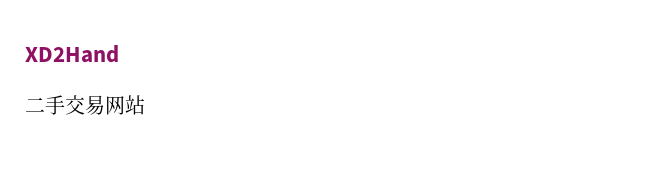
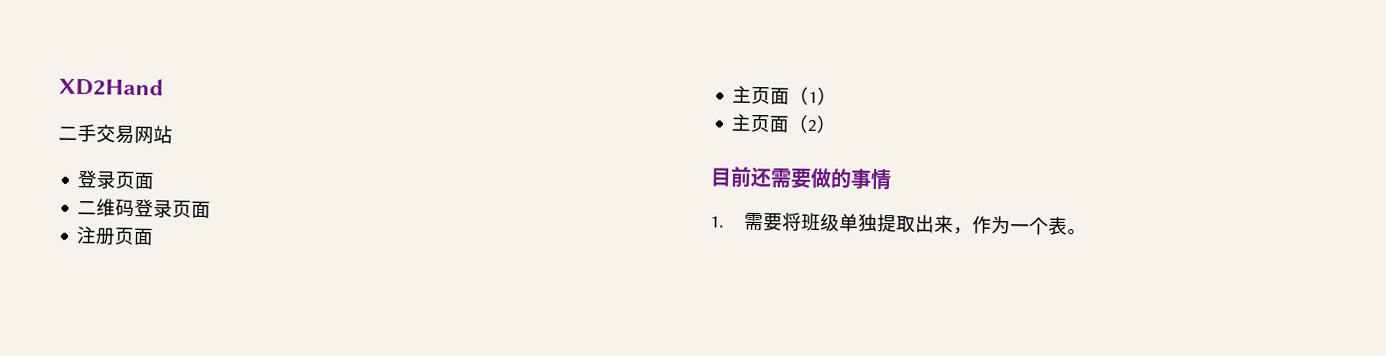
  二手交易网站
+ 登录页面
+ 二维码登录页面
+ 注册页面
+ 主页面（1）
+ 主页面（2）
+ 目前还需要做的事情
+ 1.需要将班级单独提取出来，作为一个表。

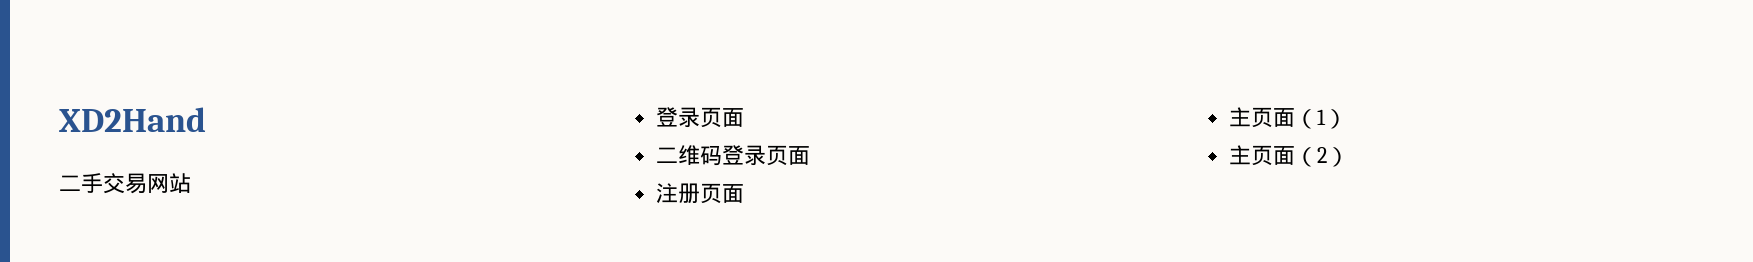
- 目前还需要做的事情
- 1.需要将班级单独提取出来，作为一个表。

